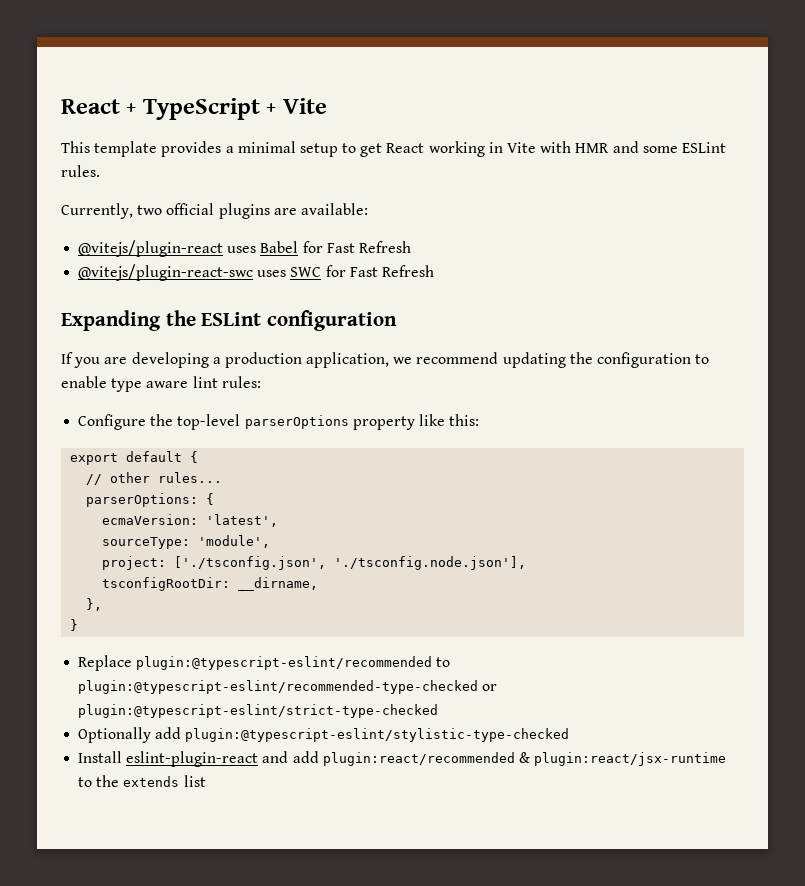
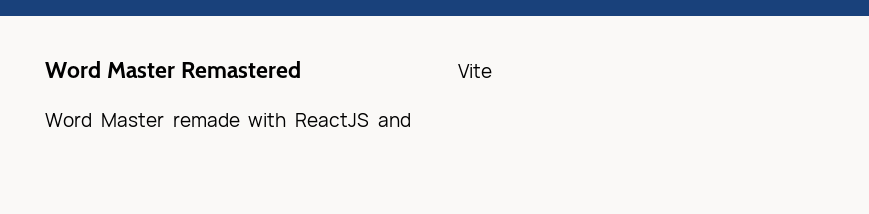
- React + TypeScript + Vite
- This template provides a minimal setup to get React working in Vite with HMR and some ESLint rules.
- Currently, two official plugins are available:
- @vitejs/plugin-react uses Babel for Fast Refresh
- @vitejs/plugin-react-swc uses SWC for Fast Refresh
- Expanding the ESLint configuration
- If you are developing a production application, we recommend updating the configuration to enable type aware lint rules:
- Configure the top-level parserOptions property like this:
- export default {
- // other rules...
- parserOptions: {
- ecmaVersion: 'latest',
- sourceType: 'module',
- project: ['./tsconfig.json', './tsconfig.node.json'],
- tsconfigRootDir: __dirname,
- },
- }
- Replace plugin:@typescript-eslint/recommended to plugin:@typescript-eslint/recommended-type-checked or plugin:@typescript-eslint/strict-type-checked
- Optionally add plugin:@typescript-eslint/stylistic-type-checked
- Install eslint-plugin-react and add plugin:react/recommended & plugin:react/jsx-runtime to the extends list
+ Word Master Remastered
+ Word Master remade with ReactJS and Vite

